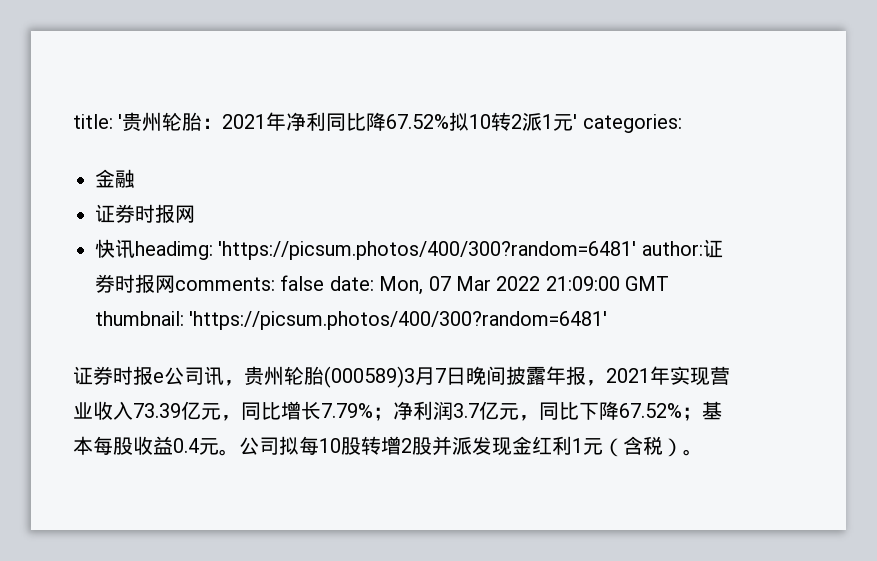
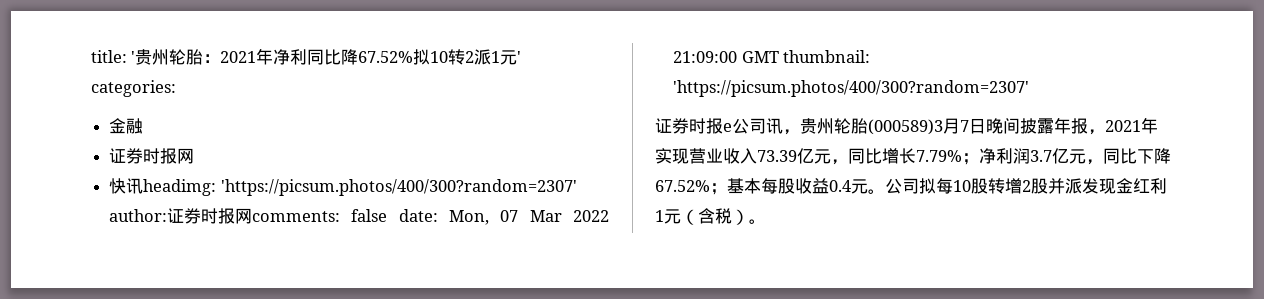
- 快讯headimg: 'https://picsum.photos/400/300?random=6481' author:证券时报网comments: false date: Mon, 07 Mar 2022 21:09:00 GMT thumbnail: 'https://picsum.photos/400/300?random=6481'
+ 快讯headimg: 'https://picsum.photos/400/300?random=2307' author:证券时报网comments: false date: Mon, 07 Mar 2022 21:09:00 GMT thumbnail: 'https://picsum.photos/400/300?random=2307'

